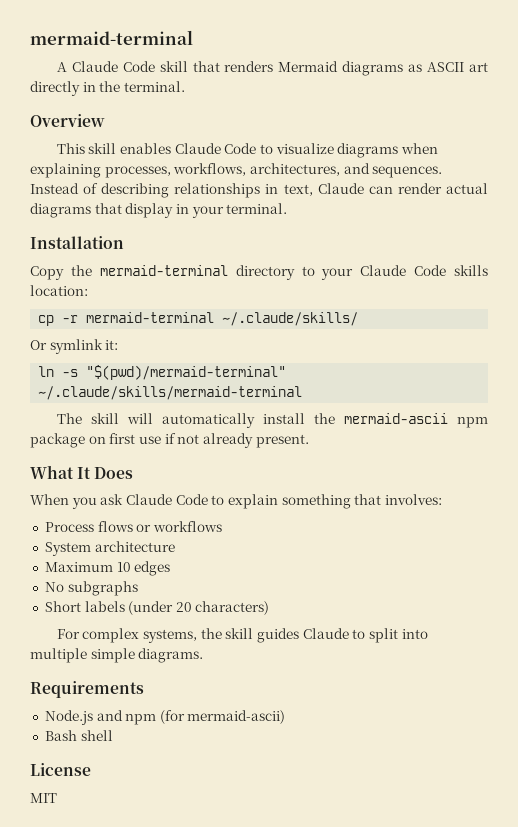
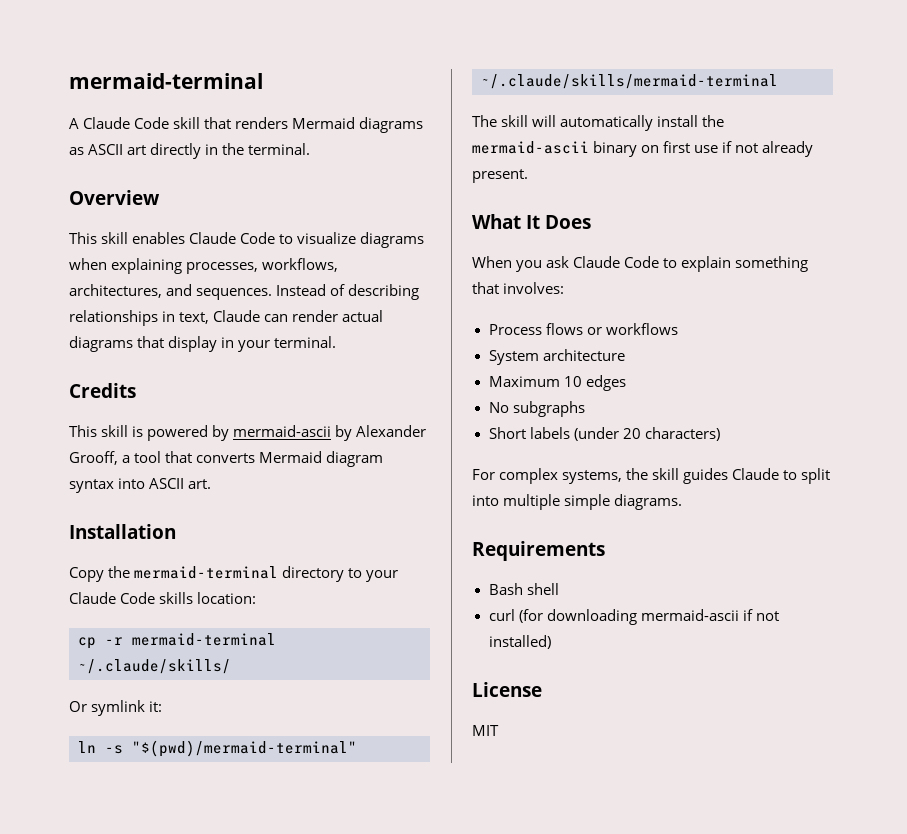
+ Credits
+ This skill is powered by mermaid-ascii by Alexander Grooff, a tool that converts Mermaid diagram syntax into ASCII art.
- The skill will automatically install the mermaid-ascii npm package on first use if not already present.
+ The skill will automatically install the mermaid-ascii binary on first use if not already present.
- Node.js and npm (for mermaid-ascii)
  Bash shell
+ curl (for downloading mermaid-ascii if not installed)

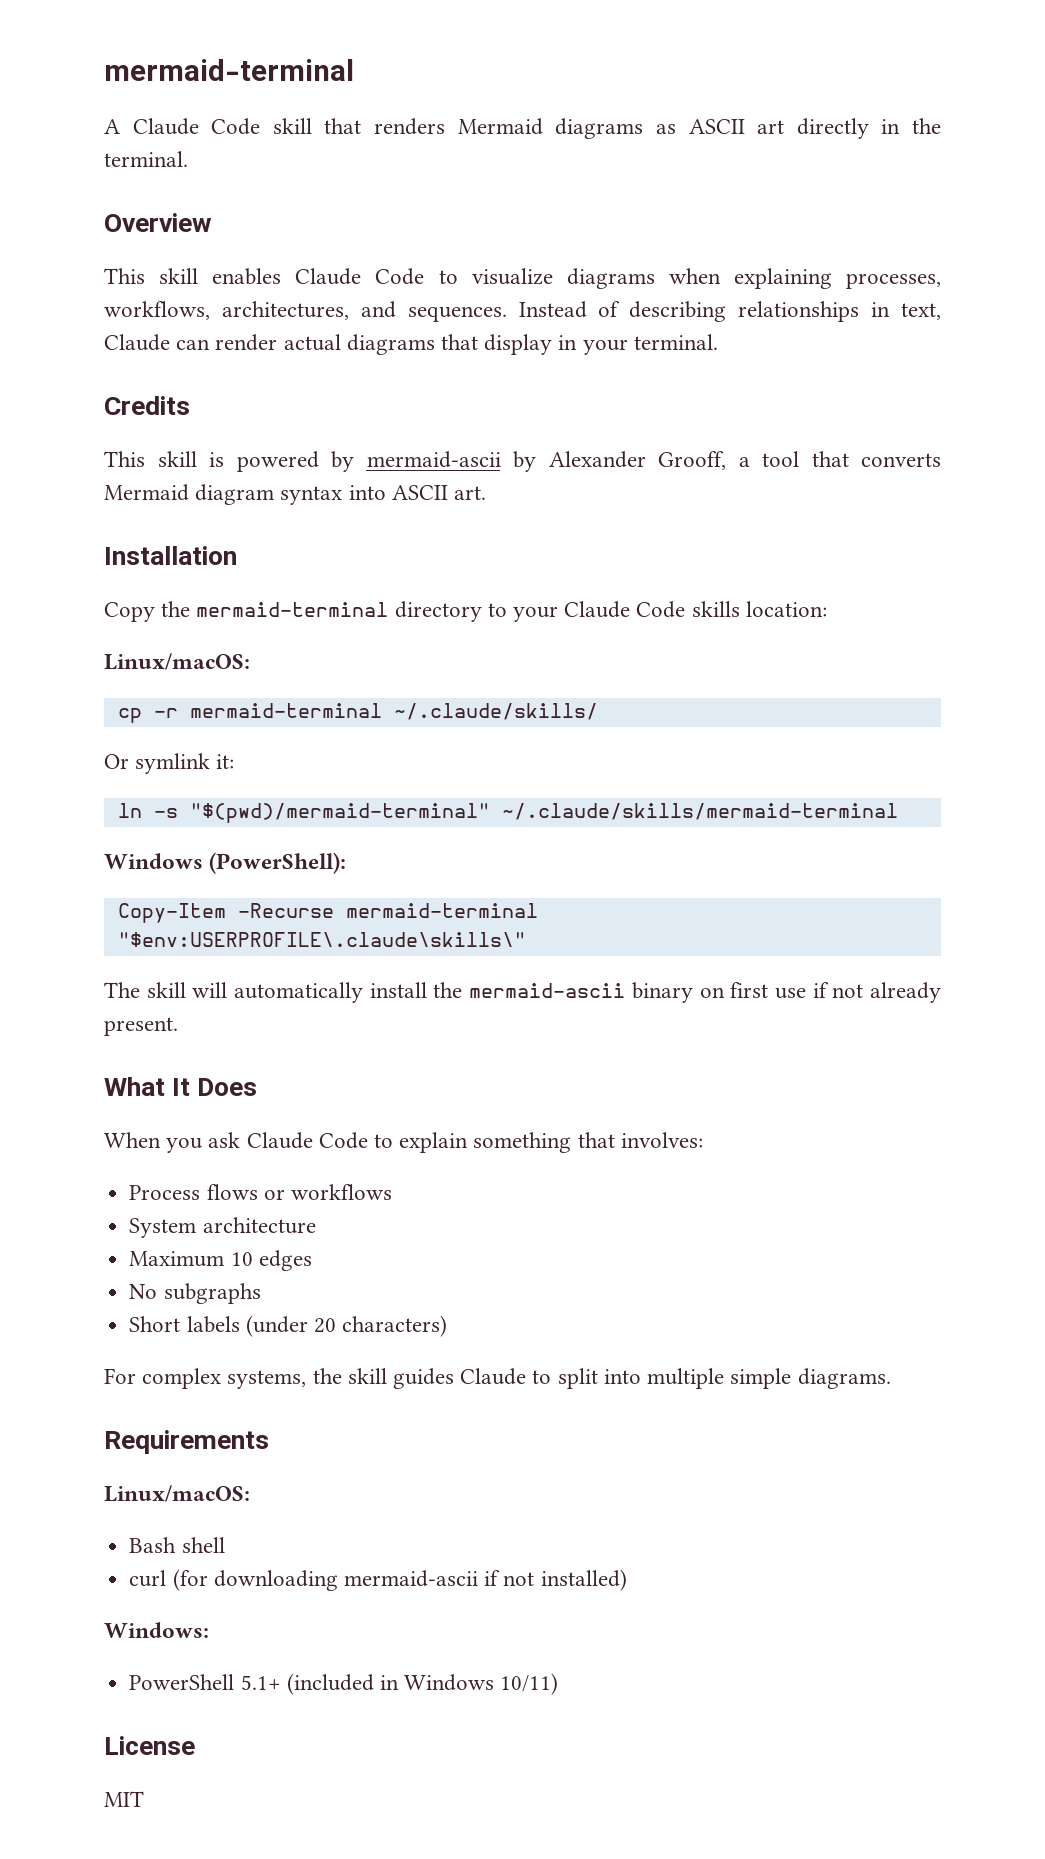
  Copy the mermaid-terminal directory to your Claude Code skills location:
+ Linux/macOS:
+ Windows (PowerShell):
+ Copy-Item -Recurse mermaid-terminal "$env:USERPROFILE\.claude\skills\"
  Requirements
+ Linux/macOS:
+ Windows:
+ PowerShell 5.1+ (included in Windows 10/11)

